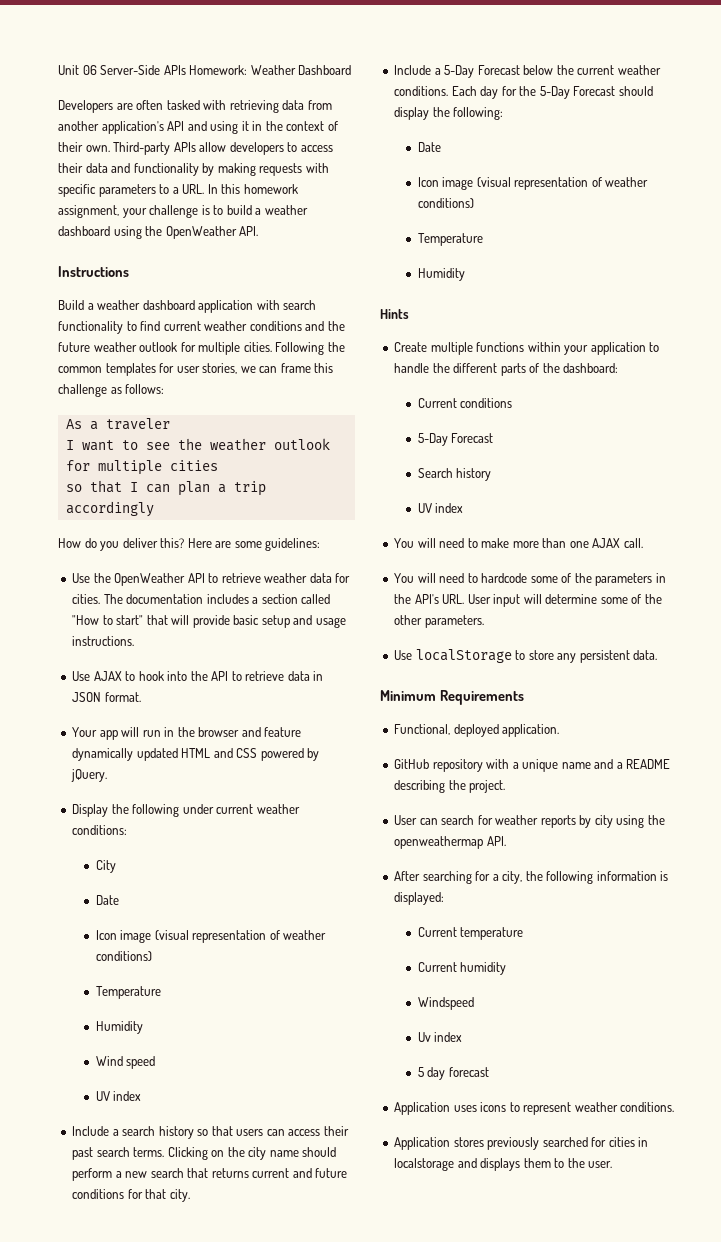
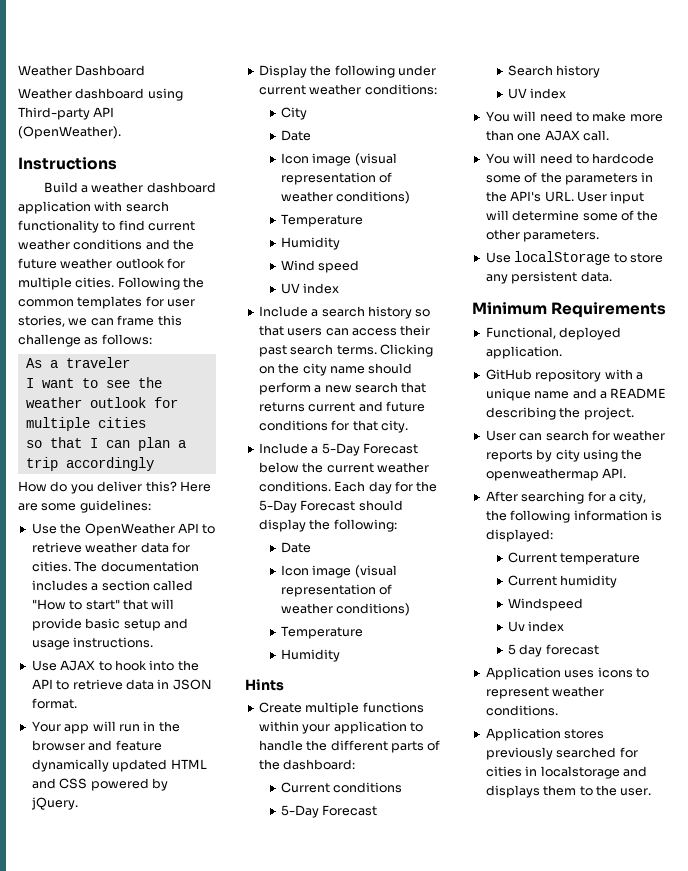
- Unit 06 Server-Side APIs Homework: Weather Dashboard
- Developers are often tasked with retrieving data from another application's API and using it in the context of their own. Third-party APIs allow developers to access their data and functionality by making requests with specific parameters to a URL. In this homework assignment, your challenge is to build a weather dashboard using the OpenWeather API.
+ Weather Dashboard
+ Weather dashboard using Third-party API (OpenWeather).

